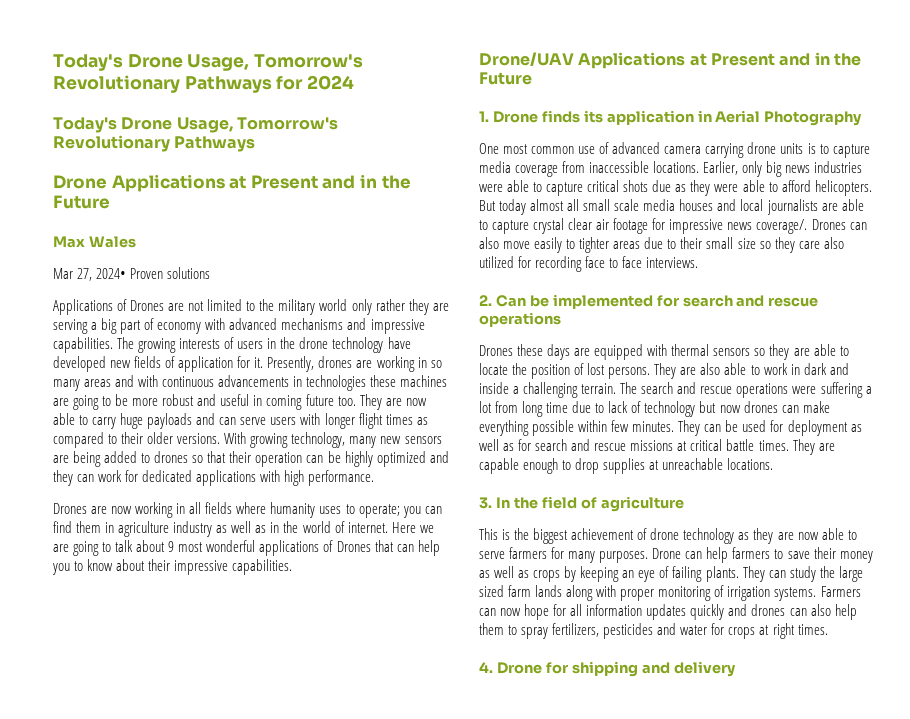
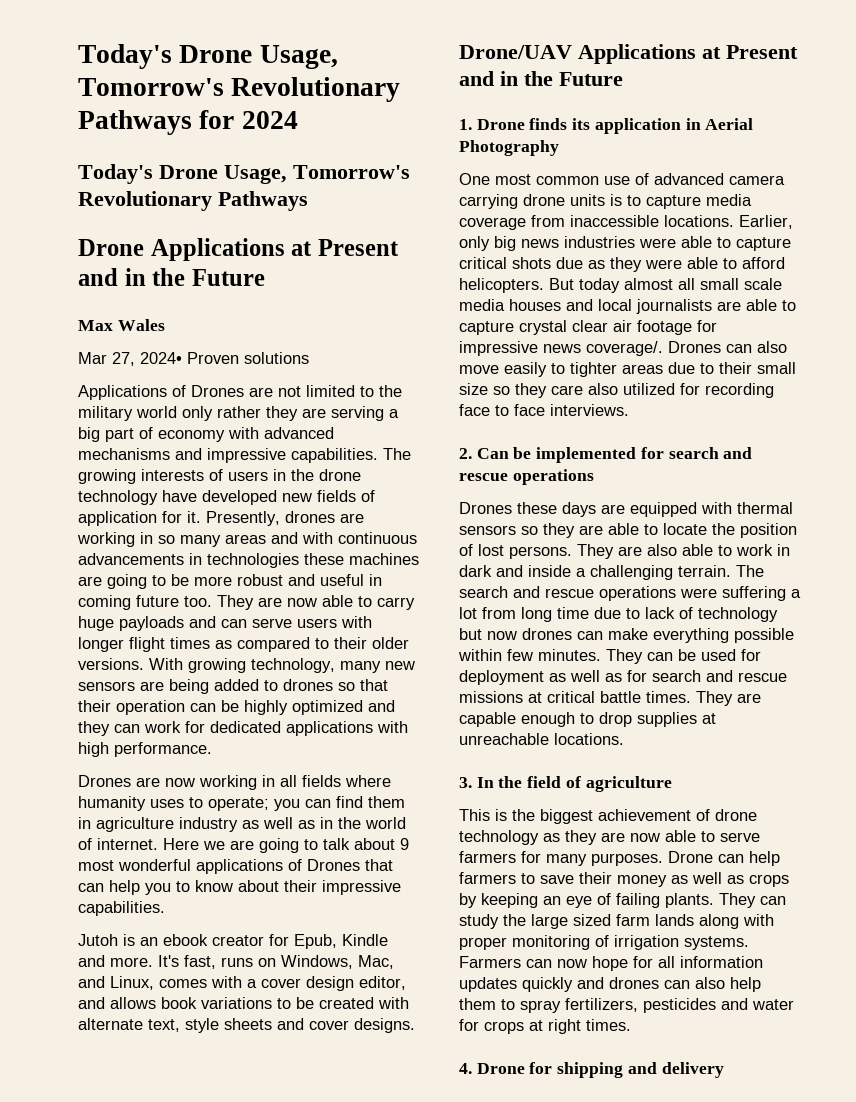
+ Jutoh is an ebook creator for Epub, Kindle and more. It's fast, runs on Windows, Mac, and Linux, comes with a cover design editor, and allows book variations to be created with alternate text, style sheets and cover designs.

